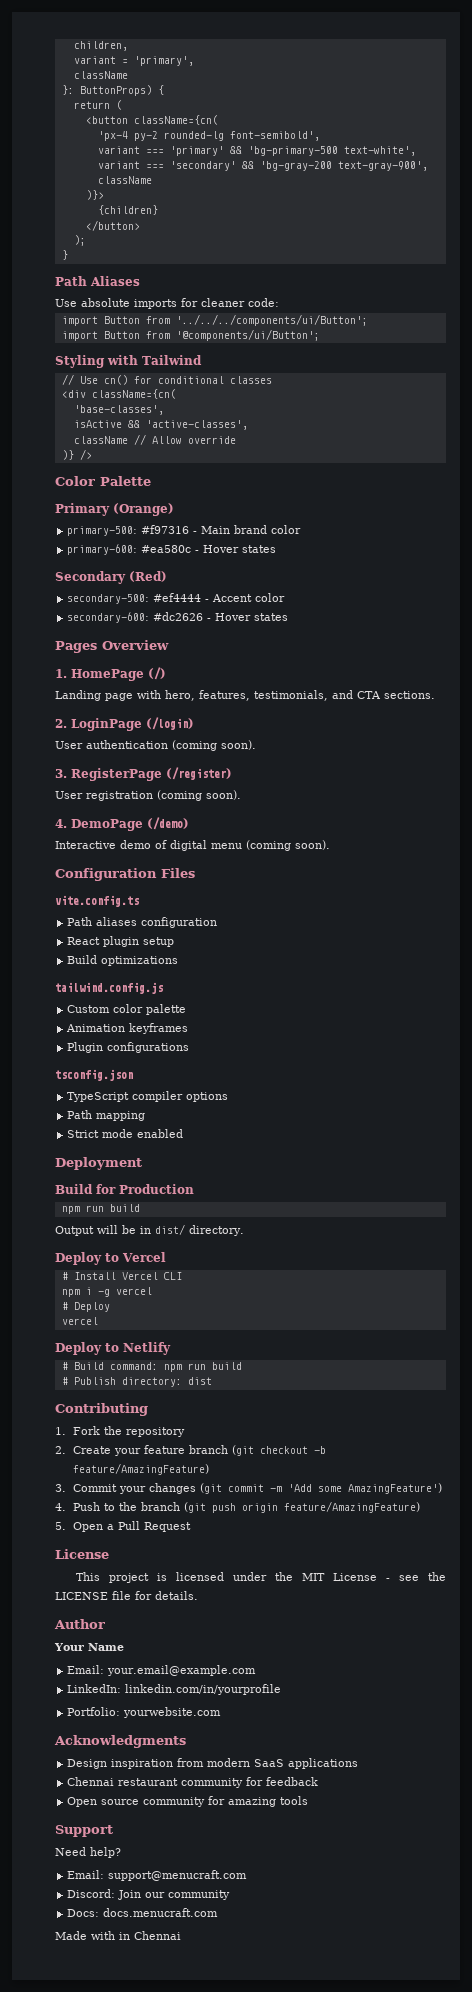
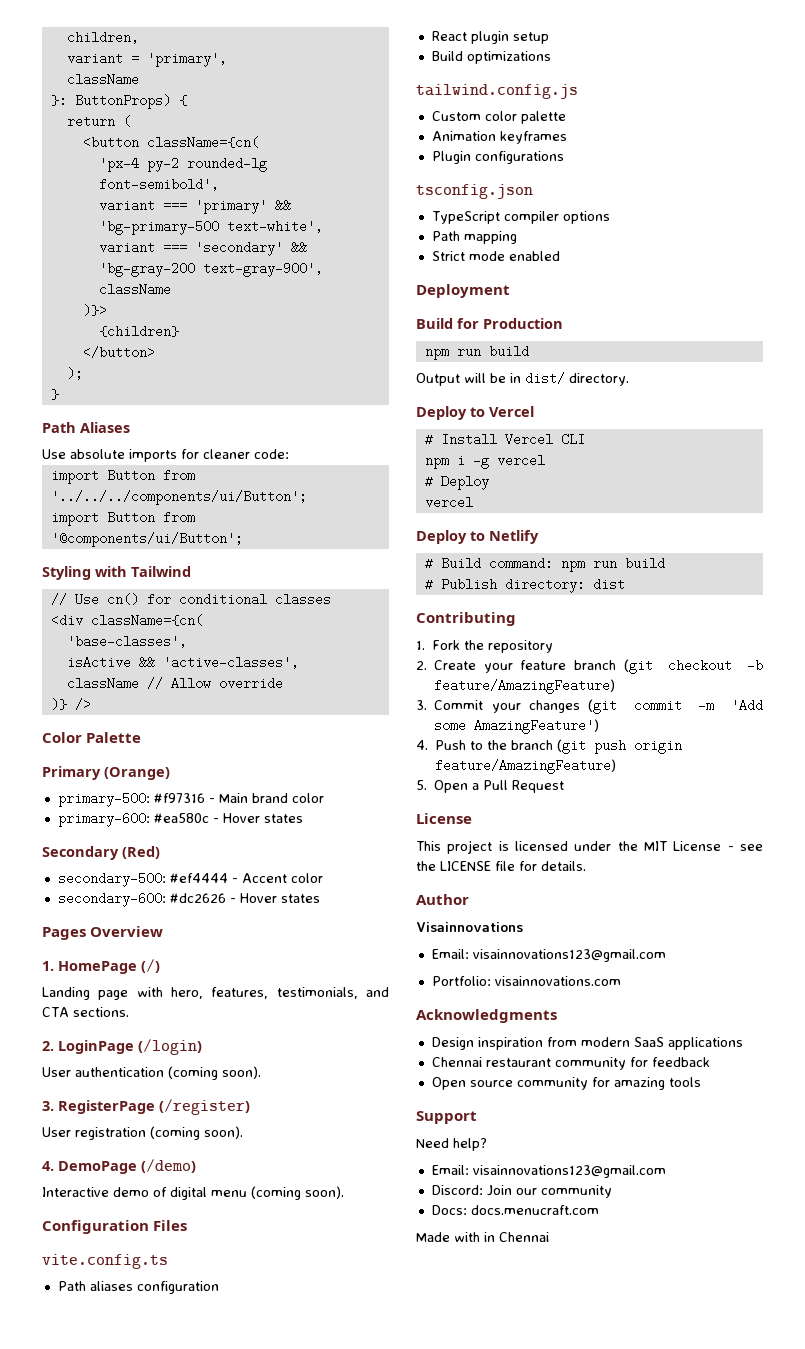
- Your Name
- Email: your.email@example.com
- LinkedIn: linkedin.com/in/yourprofile
+ Visainnovations
+ Email: visainnovations123@gmail.com
- Portfolio: yourwebsite.com
+ Portfolio: visainnovations.com
  Need help?
- Email: support@menucraft.com
+ Email: visainnovations123@gmail.com

